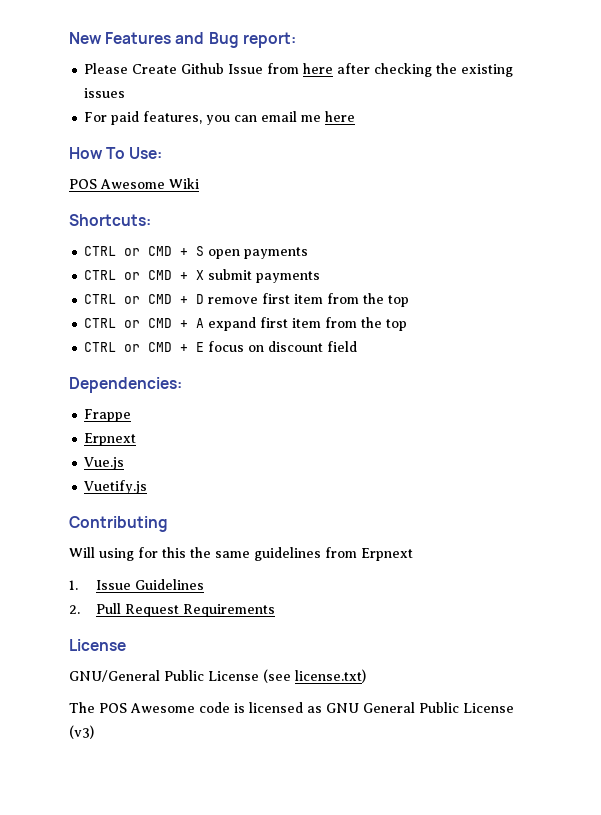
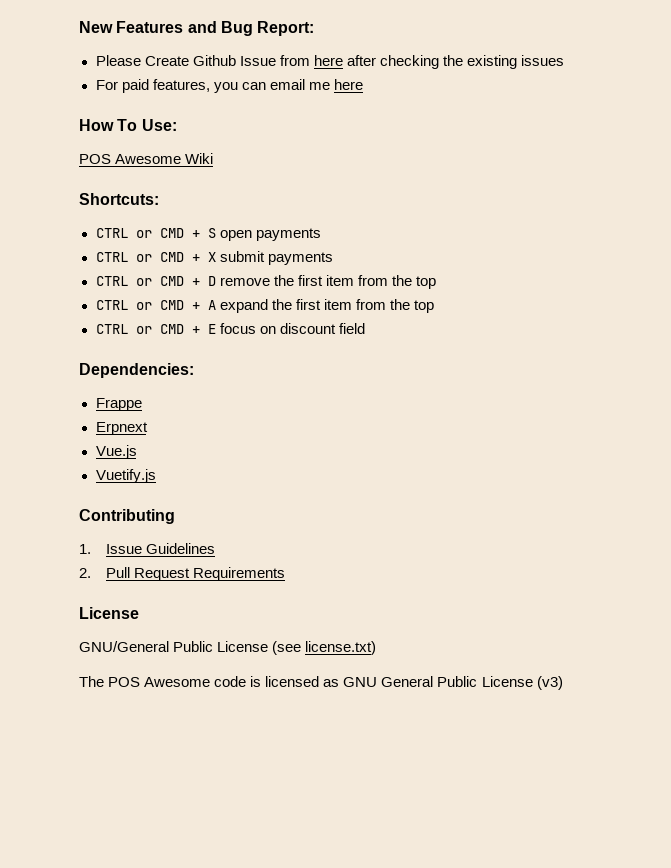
- New Features and Bug report:
+ New Features and Bug Report:
- CTRL or CMD + D remove first item from the top
+ CTRL or CMD + D remove the first item from the top
- CTRL or CMD + A expand first item from the top
+ CTRL or CMD + A expand the first item from the top
- Will using for this the same guidelines from Erpnext

